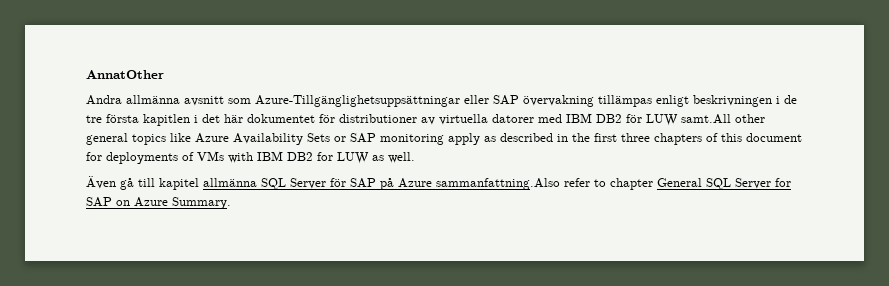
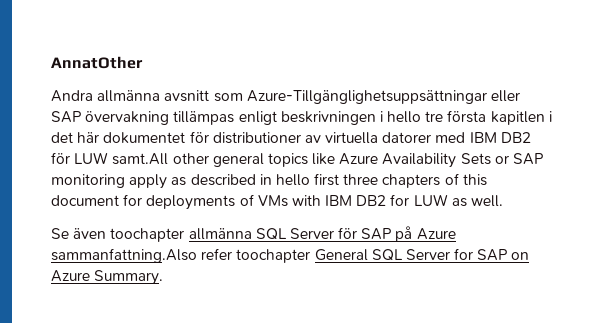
- Andra allmänna avsnitt som Azure-Tillgänglighetsuppsättningar eller SAP övervakning tillämpas enligt beskrivningen i de tre första kapitlen i det här dokumentet för distributioner av virtuella datorer med IBM DB2 för LUW samt.All other general topics like Azure Availability Sets or SAP monitoring apply as described in the first three chapters of this document for deployments of VMs with IBM DB2 for LUW as well.
+ Andra allmänna avsnitt som Azure-Tillgänglighetsuppsättningar eller SAP övervakning tillämpas enligt beskrivningen i hello tre första kapitlen i det här dokumentet för distributioner av virtuella datorer med IBM DB2 för LUW samt.All other general topics like Azure Availability Sets or SAP monitoring apply as described in hello first three chapters of this document for deployments of VMs with IBM DB2 for LUW as well.
- Även gå till kapitel allmänna SQL Server för SAP på Azure sammanfattning.Also refer to chapter General SQL Server for SAP on Azure Summary.
+ Se även toochapter allmänna SQL Server för SAP på Azure sammanfattning.Also refer toochapter General SQL Server for SAP on Azure Summary.

